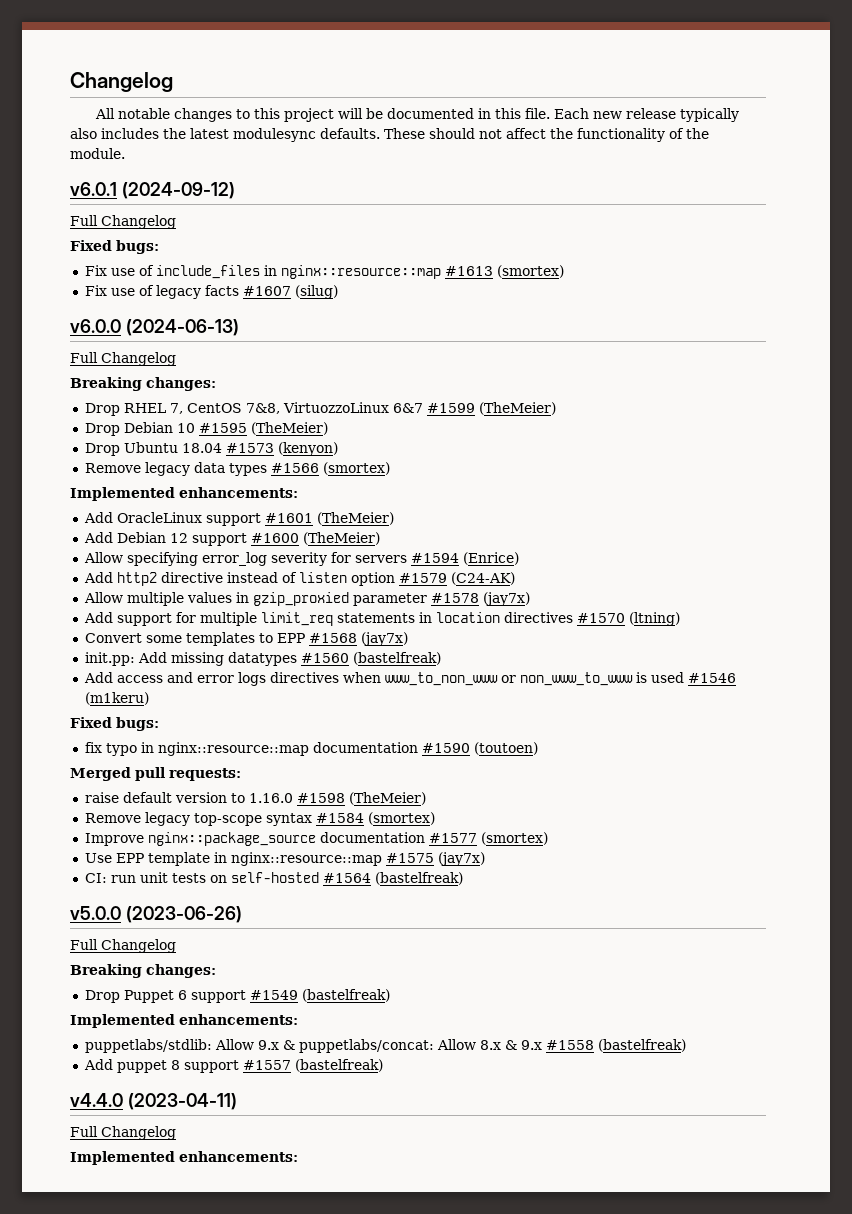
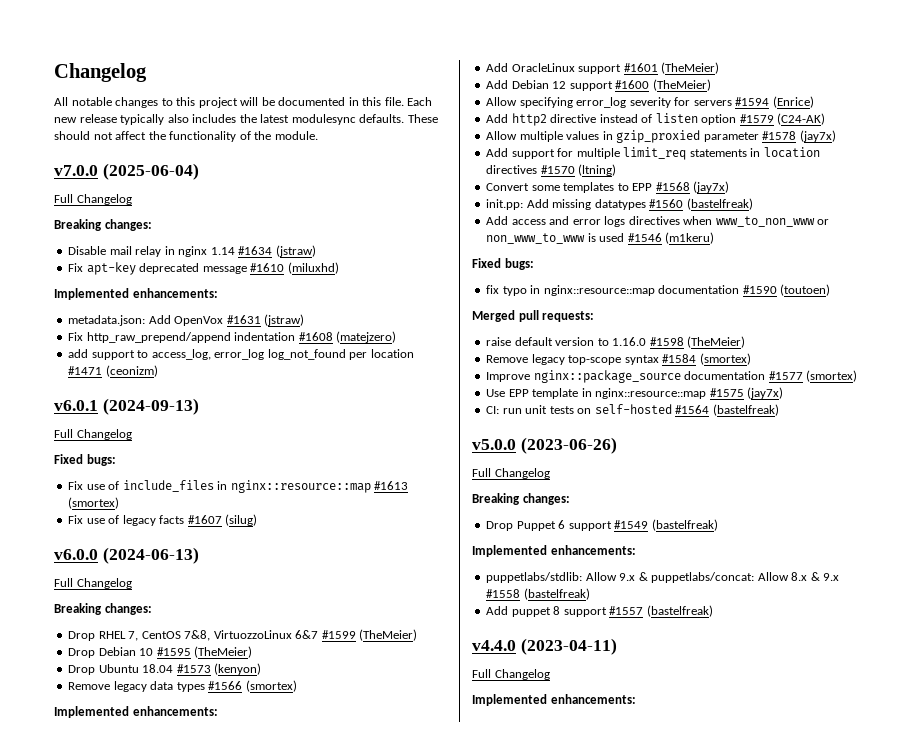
+ v7.0.0 (2025-06-04)
+ Full Changelog
+ Breaking changes:
+ Disable mail relay in nginx 1.14 #1634 (jstraw)
+ Fix apt-key deprecated message #1610 (miluxhd)
+ Implemented enhancements:
+ metadata.json: Add OpenVox #1631 (jstraw)
+ Fix http_raw_prepend/append indentation #1608 (matejzero)
+ add support to access_log, error_log log_not_found per location #1471 (ceonizm)
- v6.0.1 (2024-09-12)
+ v6.0.1 (2024-09-13)

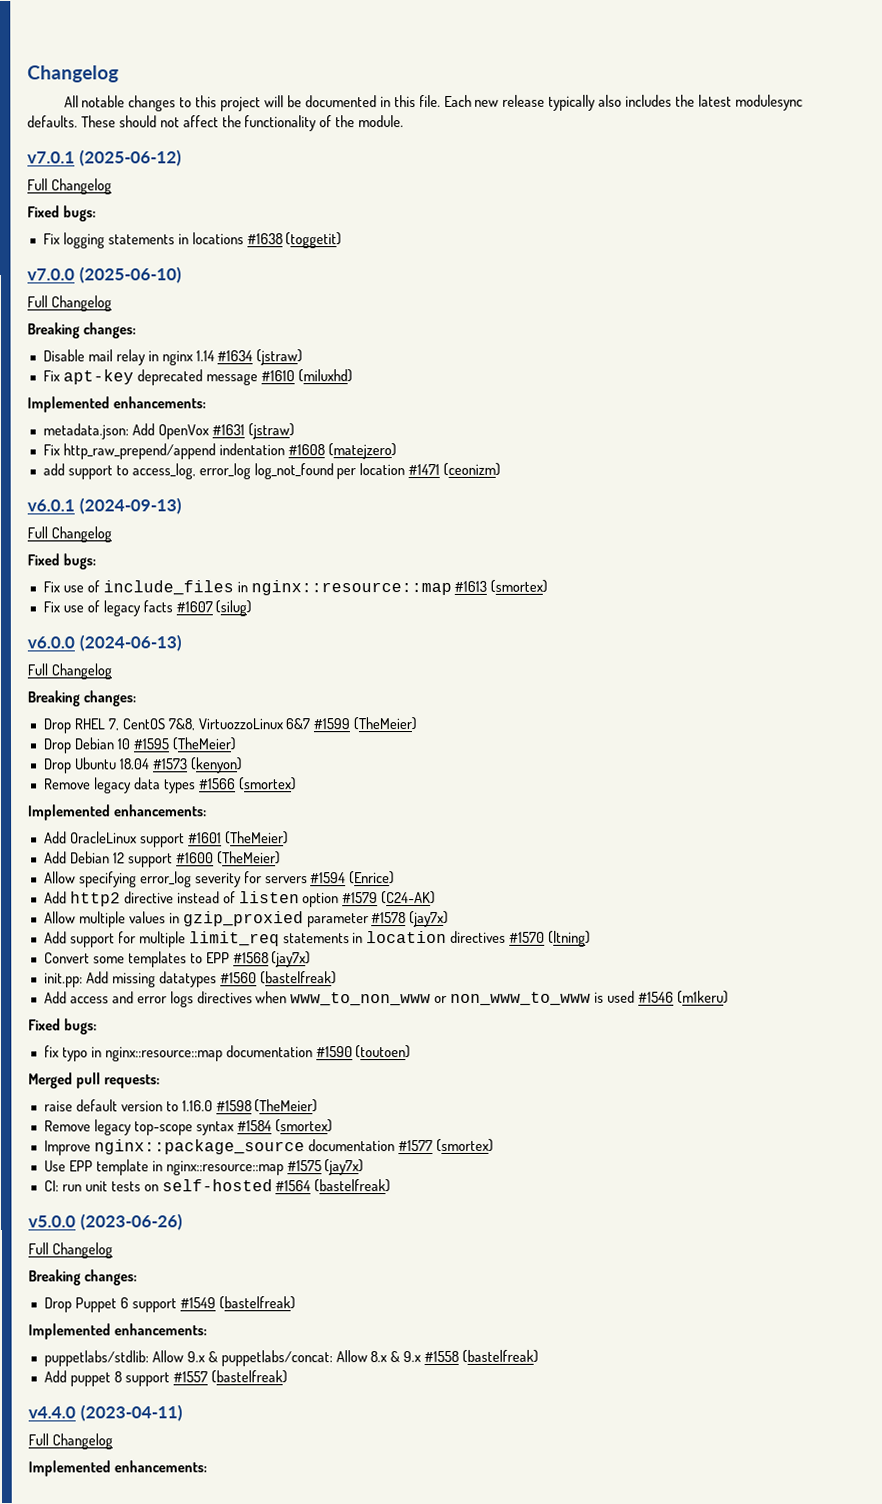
+ v7.0.1 (2025-06-12)
+ Full Changelog
+ Fixed bugs:
+ Fix logging statements in locations #1638 (toggetit)
- v7.0.0 (2025-06-04)
+ v7.0.0 (2025-06-10)

